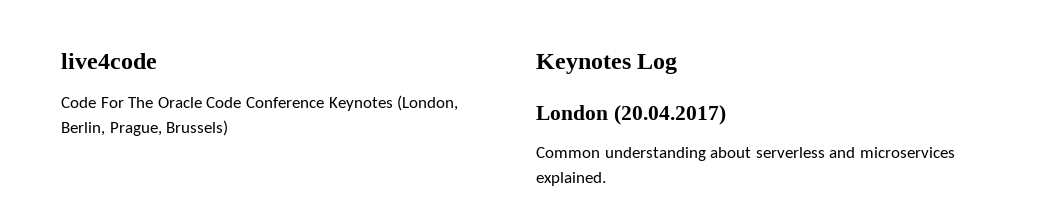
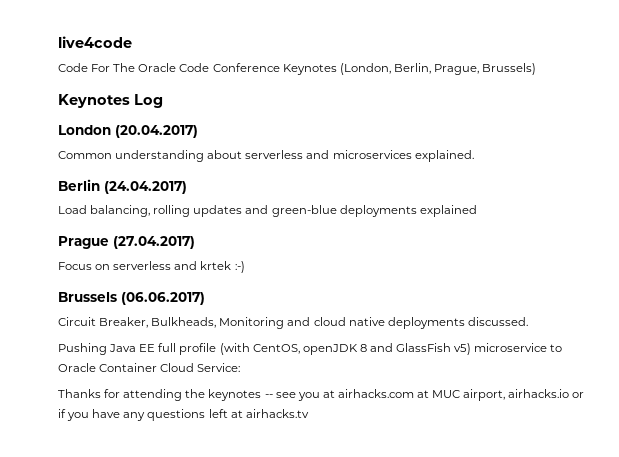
+ Berlin (24.04.2017)
+ Load balancing, rolling updates and green-blue deployments explained
+ Prague (27.04.2017)
+ Focus on serverless and krtek :-)
+ Brussels (06.06.2017)
+ Circuit Breaker, Bulkheads, Monitoring and cloud native deployments discussed.
+ Pushing Java EE full profile (with CentOS, openJDK 8 and GlassFish v5) microservice to Oracle Container Cloud Service:
+ Thanks for attending the keynotes -- see you at airhacks.com at MUC airport, airhacks.io or if you have any questions left at airhacks.tv

